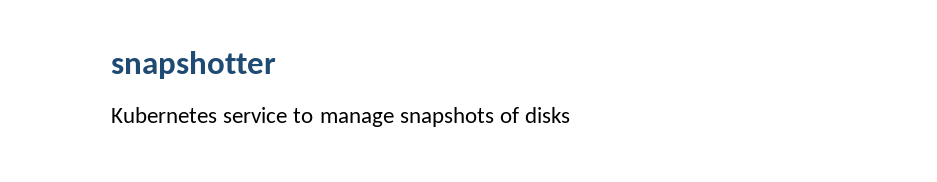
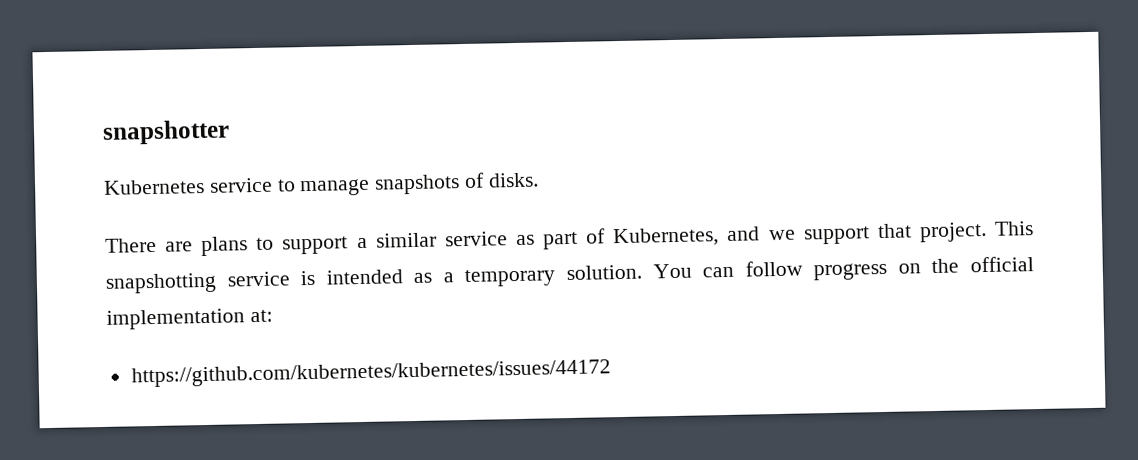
- Kubernetes service to manage snapshots of disks
+ Kubernetes service to manage snapshots of disks.
+ There are plans to support a similar service as part of Kubernetes, and we support that project. This snapshotting service is intended as a temporary solution. You can follow progress on the official implementation at:
+ https://github.com/kubernetes/kubernetes/issues/44172

